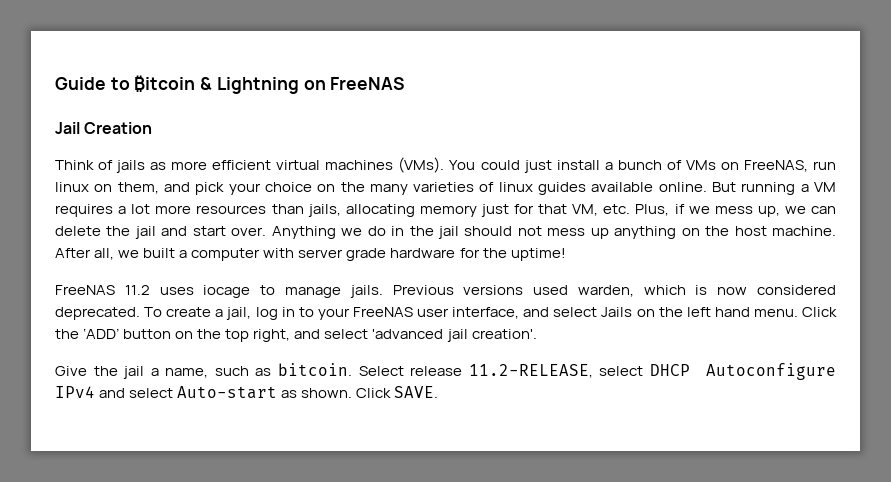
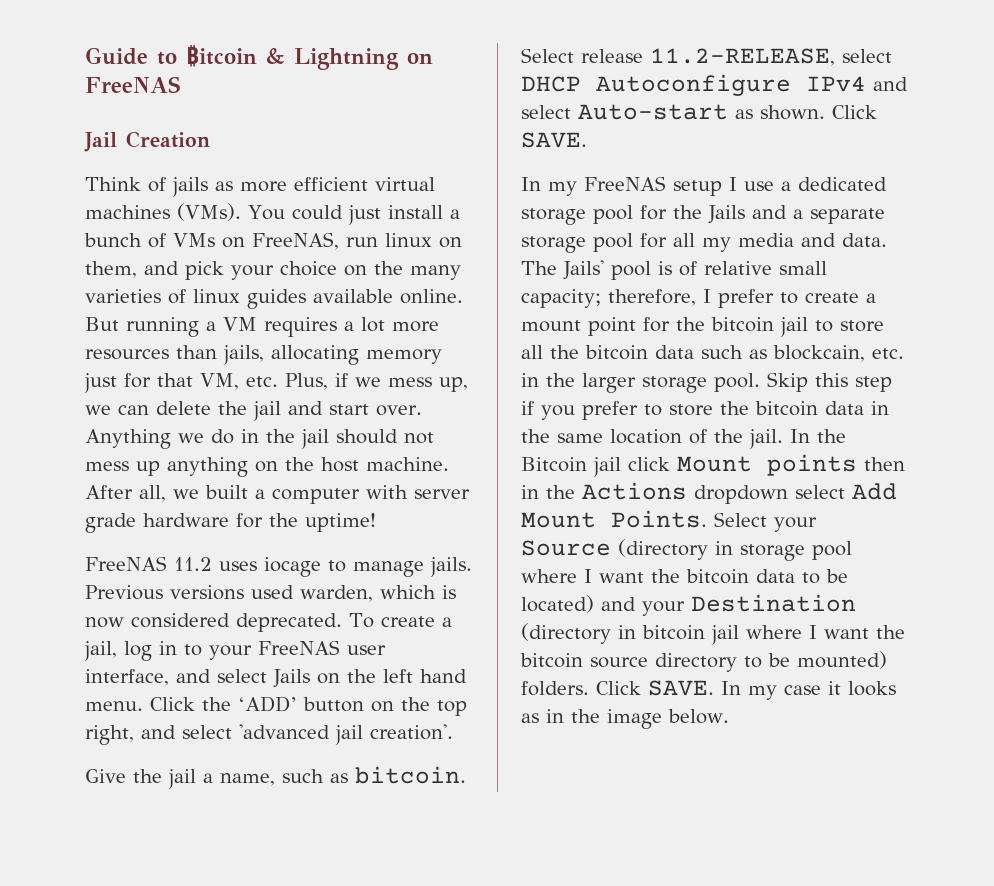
+ In my FreeNAS setup I use a dedicated storage pool for the Jails and a separate storage pool for all my media and data. The Jails' pool is of relative small capacity; therefore, I prefer to create a mount point for the bitcoin jail to store all the bitcoin data such as blockcain, etc. in the larger storage pool. Skip this step if you prefer to store the bitcoin data in the same location of the jail. In the Bitcoin jail click Mount points then in the Actions dropdown select Add Mount Points. Select your Source (directory in storage pool where I want the bitcoin data to be located) and your Destination (directory in bitcoin jail where I want the bitcoin source directory to be mounted) folders. Click SAVE. In my case it looks as in the image below.

